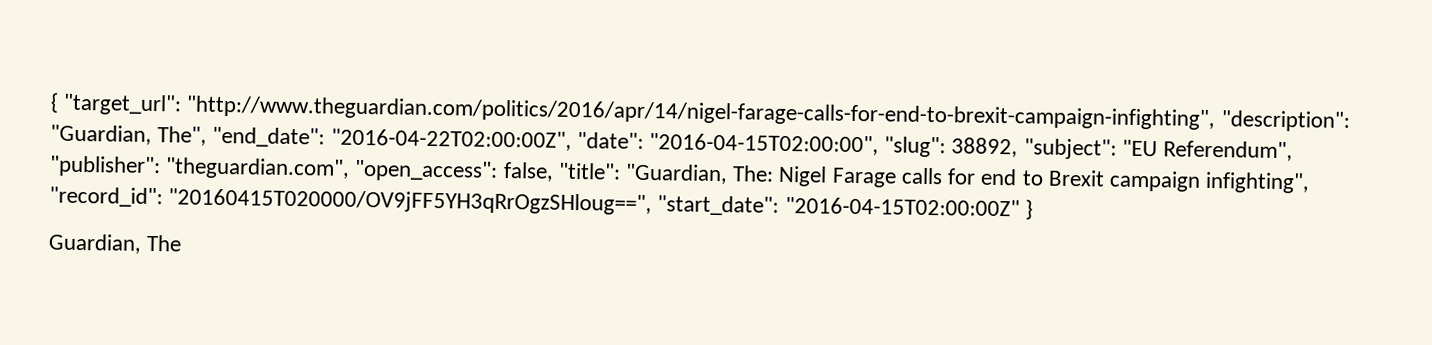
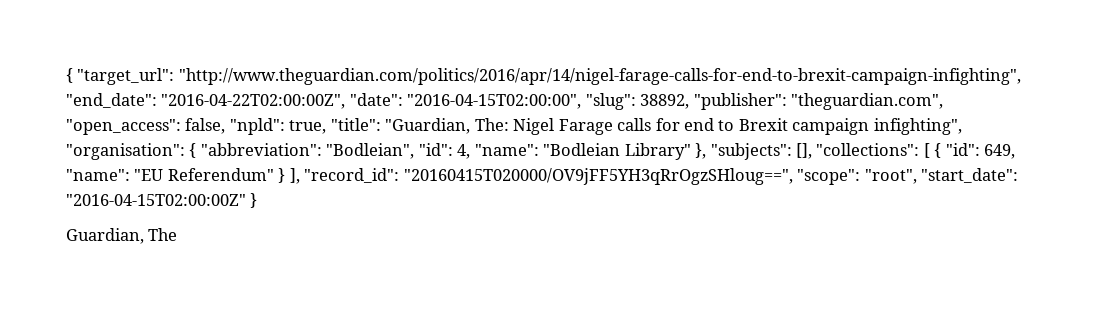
- { "target_url": "http://www.theguardian.com/politics/2016/apr/14/nigel-farage-calls-for-end-to-brexit-campaign-infighting", "description": "Guardian, The", "end_date": "2016-04-22T02:00:00Z", "date": "2016-04-15T02:00:00", "slug": 38892, "subject": "EU Referendum", "publisher": "theguardian.com", "open_access": false, "title": "Guardian, The: Nigel Farage calls for end to Brexit campaign infighting", "record_id": "20160415T020000/OV9jFF5YH3qRrOgzSHloug==", "start_date": "2016-04-15T02:00:00Z" }
+ { "target_url": "http://www.theguardian.com/politics/2016/apr/14/nigel-farage-calls-for-end-to-brexit-campaign-infighting", "end_date": "2016-04-22T02:00:00Z", "date": "2016-04-15T02:00:00", "slug": 38892, "publisher": "theguardian.com", "open_access": false, "npld": true, "title": "Guardian, The: Nigel Farage calls for end to Brexit campaign infighting", "organisation": { "abbreviation": "Bodleian", "id": 4, "name": "Bodleian Library" }, "subjects": [], "collections": [ { "id": 649, "name": "EU Referendum" } ], "record_id": "20160415T020000/OV9jFF5YH3qRrOgzSHloug==", "scope": "root", "start_date": "2016-04-15T02:00:00Z" }

